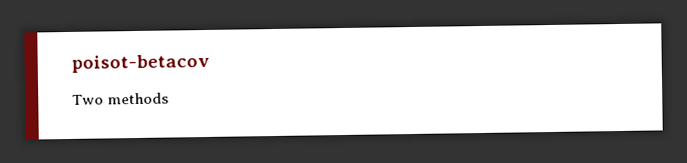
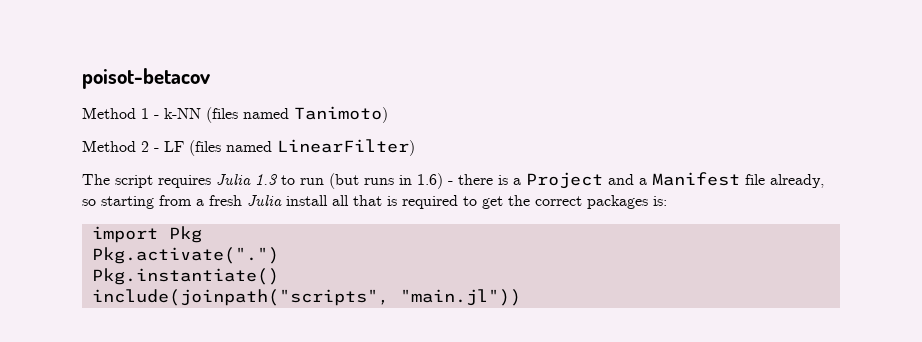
- Two methods
+ Method 1 - k-NN (files named Tanimoto)
+ Method 2 - LF (files named LinearFilter)
+ The script requires Julia 1.3 to run (but runs in 1.6) - there is a Project and a Manifest file already, so starting from a fresh Julia install all that is required to get the correct packages is:
+ import Pkg
+ Pkg.activate(".")
+ Pkg.instantiate()
+ include(joinpath("scripts", "main.jl"))

